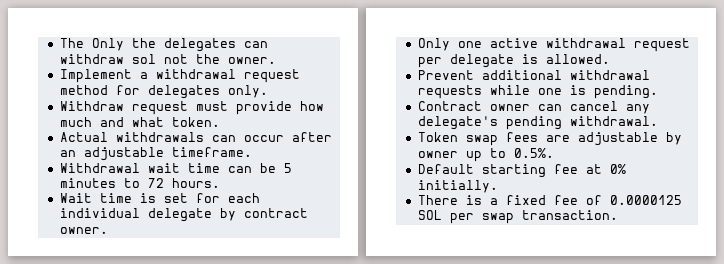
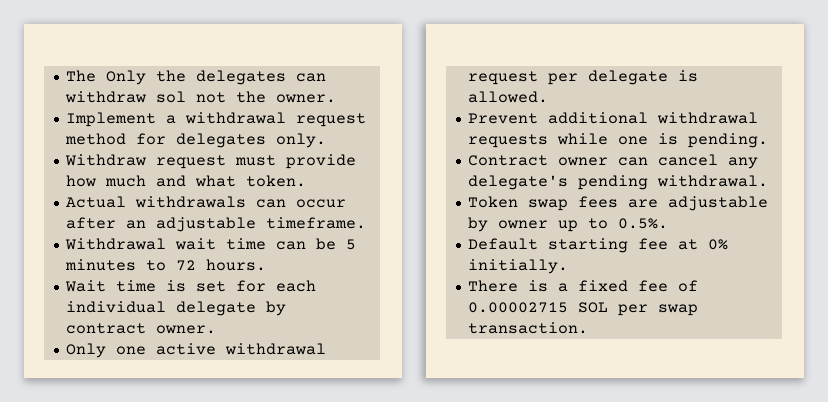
- There is a fixed fee of 0.0000125 SOL per swap transaction.
+ There is a fixed fee of 0.00002715 SOL per swap transaction.

